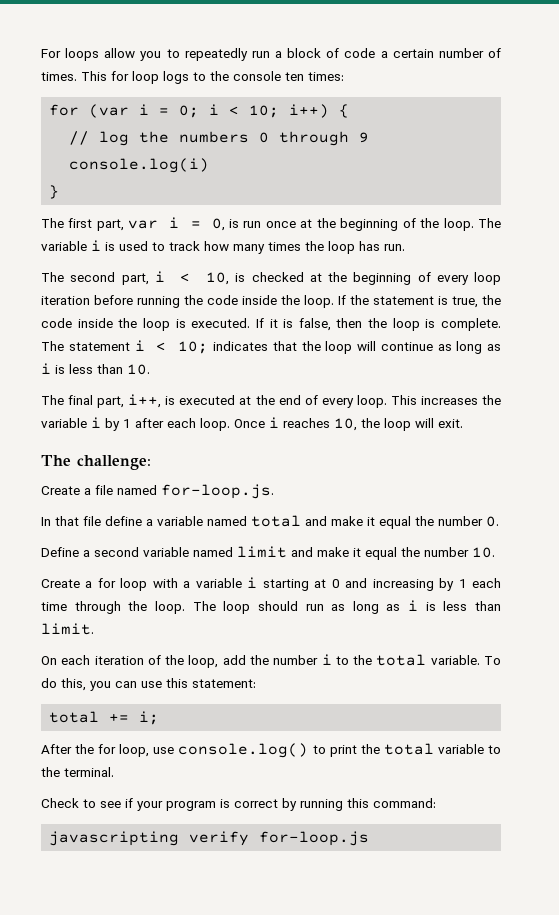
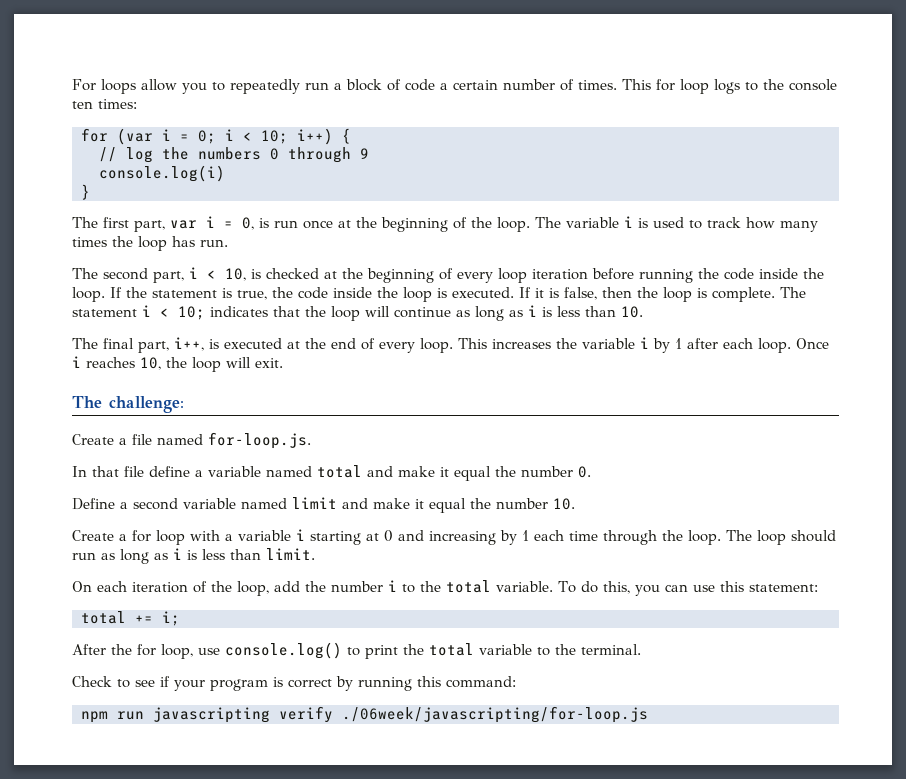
- javascripting verify for-loop.js
+ npm run javascripting verify ./06week/javascripting/for-loop.js

